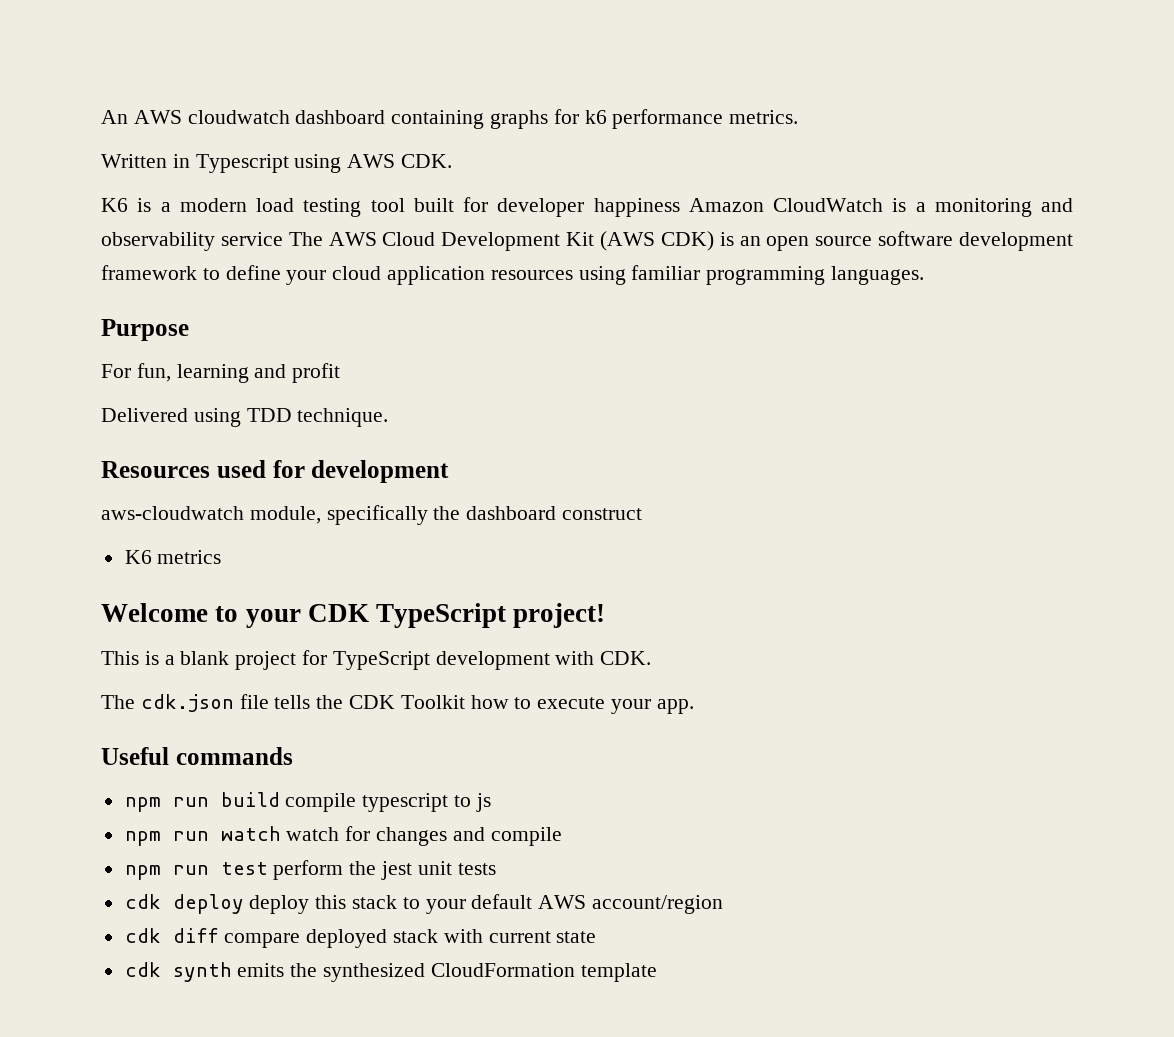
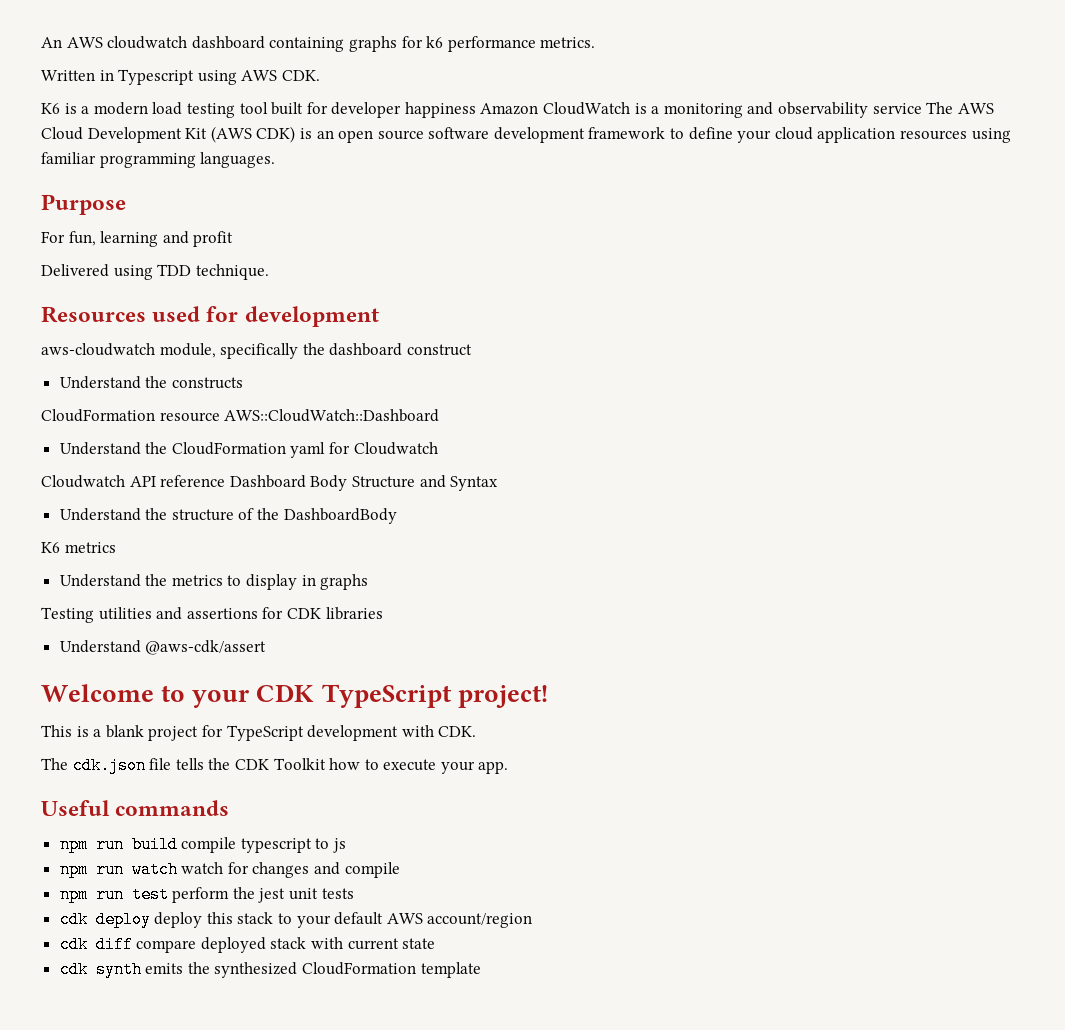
+ Understand the constructs
+ CloudFormation resource AWS::CloudWatch::Dashboard
+ Understand the CloudFormation yaml for Cloudwatch
+ Cloudwatch API reference Dashboard Body Structure and Syntax
+ Understand the structure of the DashboardBody
  K6 metrics
+ Understand the metrics to display in graphs
+ Testing utilities and assertions for CDK libraries
+ Understand @aws-cdk/assert

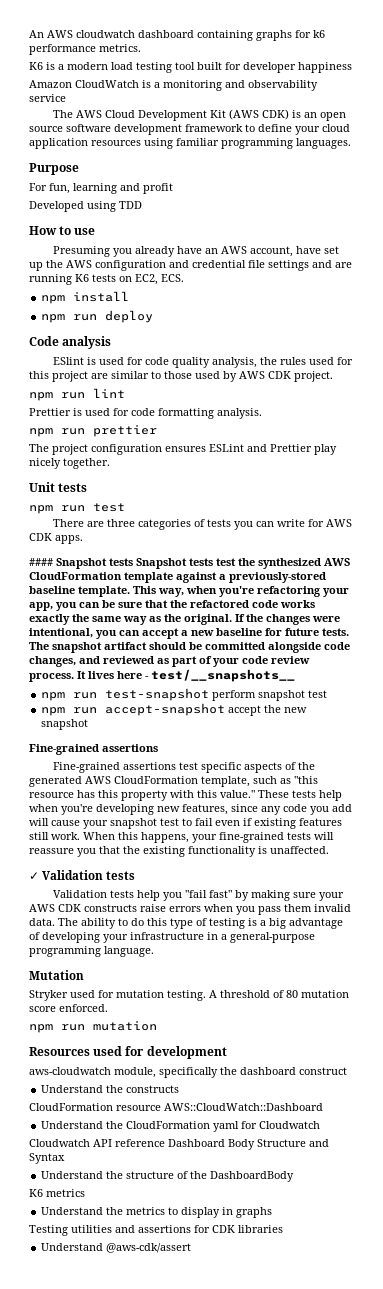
- Written in Typescript using AWS CDK.
- K6 is a modern load testing tool built for developer happiness Amazon CloudWatch is a monitoring and observability service The AWS Cloud Development Kit (AWS CDK) is an open source software development framework to define your cloud application resources using familiar programming languages.
+ K6 is a modern load testing tool built for developer happiness
+ Amazon CloudWatch is a monitoring and observability service
+ The AWS Cloud Development Kit (AWS CDK) is an open source software development framework to define your cloud application resources using familiar programming languages.
- Delivered using TDD technique.
+ Developed using TDD
+ How to use
+ Presuming you already have an AWS account, have set up the AWS configuration and credential file settings and are running K6 tests on EC2, ECS.
+ npm install
+ npm run deploy
+ Code analysis
+ ESlint is used for code quality analysis, the rules used for this project are similar to those used by AWS CDK project.
+ npm run lint
+ Prettier is used for code formatting analysis.
+ npm run prettier
+ The project configuration ensures ESLint and Prettier play nicely together.
+ Unit tests
+ npm run test
+ There are three categories of tests you can write for AWS CDK apps.
+ #### Snapshot tests Snapshot tests test the synthesized AWS CloudFormation template against a previously-stored baseline template. This way, when you're refactoring your app, you can be sure that the refactored code works exactly the same way as the original. If the changes were intentional, you can accept a new baseline for future tests. The snapshot artifact should be committed alongside code changes, and reviewed as part of your code review process. It lives here - test/__snapshots__
+ npm run test-snapshot perform snapshot test
+ npm run accept-snapshot accept the new snapshot
+ Fine-grained assertions
+ Fine-grained assertions test specific aspects of the generated AWS CloudFormation template, such as "this resource has this property with this value." These tests help when you're developing new features, since any code you add will cause your snapshot test to fail even if existing features still work. When this happens, your fine-grained tests will reassure you that the existing functionality is unaffected.
+ ✓ Validation tests
+ Validation tests help you "fail fast" by making sure your AWS CDK constructs raise errors when you pass them invalid data. The ability to do this type of testing is a big advantage of developing your infrastructure in a general-purpose programming language.
+ Mutation
+ Stryker used for mutation testing. A threshold of 80 mutation score enforced.
+ npm run mutation
- Welcome to your CDK TypeScript project!
- This is a blank project for TypeScript development with CDK.
- The cdk.json file tells the CDK Toolkit how to execute your app.
- Useful commands
- npm run build compile typescript to js
- npm run watch watch for changes and compile
- npm run test perform the jest unit tests
- cdk deploy deploy this stack to your default AWS account/region
- cdk diff compare deployed stack with current state
- cdk synth emits the synthesized CloudFormation template

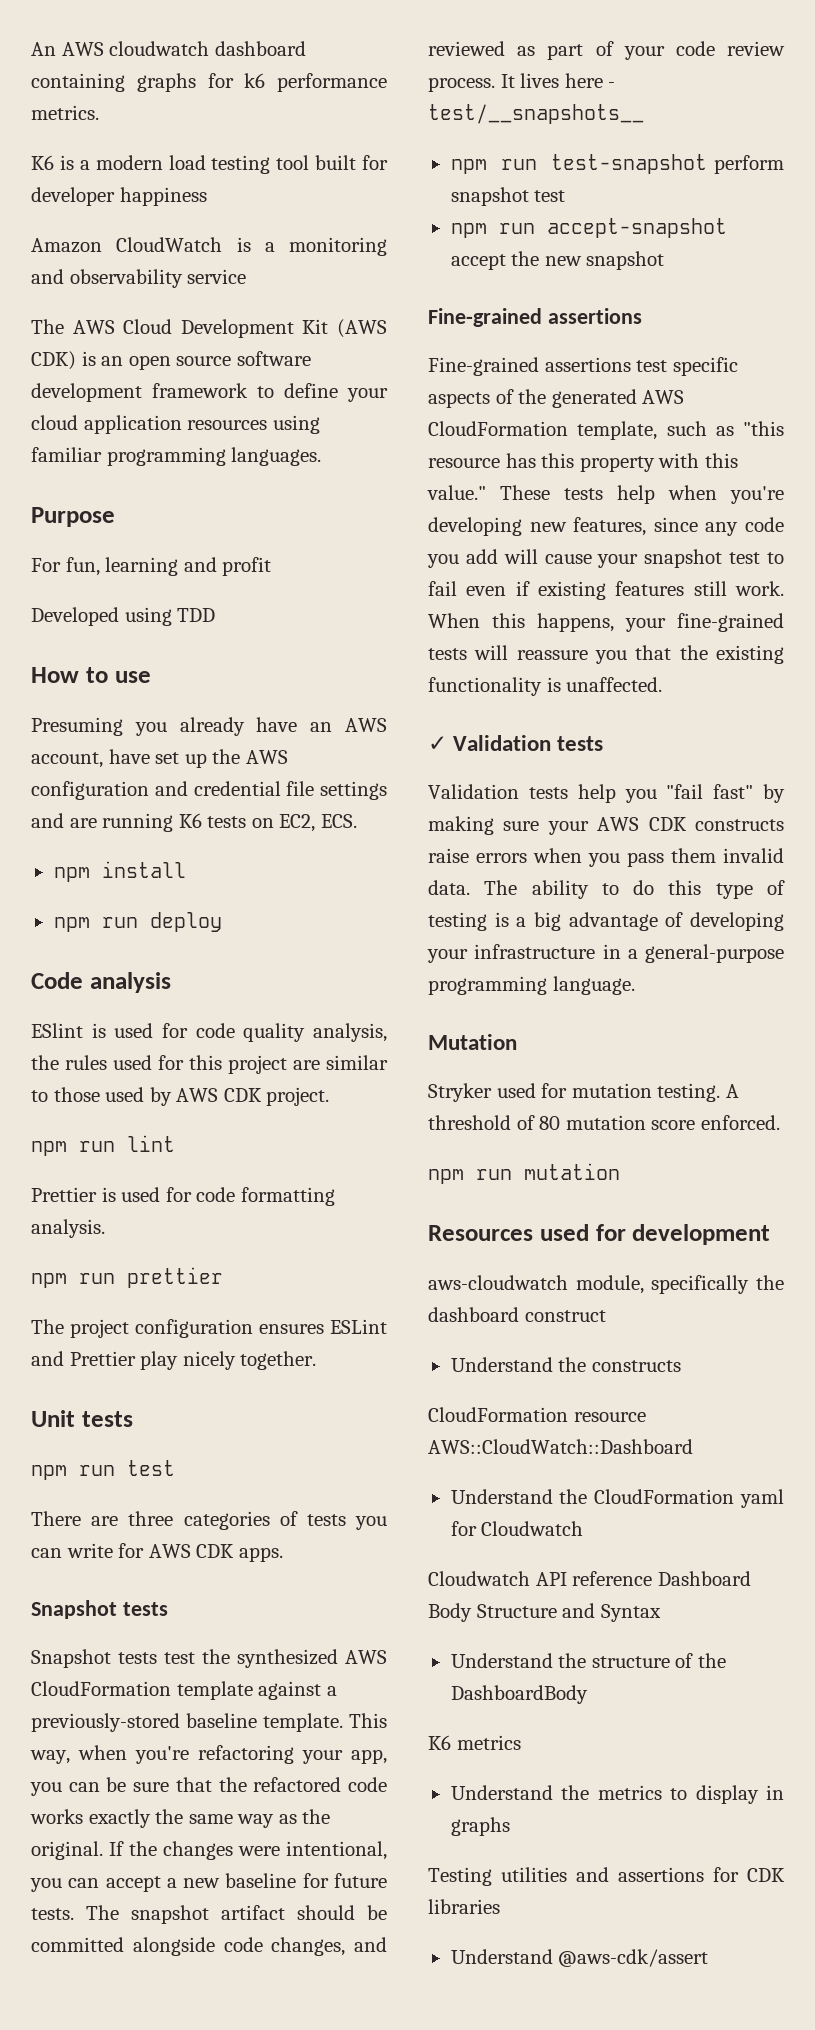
  There are three categories of tests you can write for AWS CDK apps.
- #### Snapshot tests Snapshot tests test the synthesized AWS CloudFormation template against a previously-stored baseline template.
+ Snapshot tests
+ Snapshot tests test the synthesized AWS CloudFormation template against a previously-stored baseline template.

